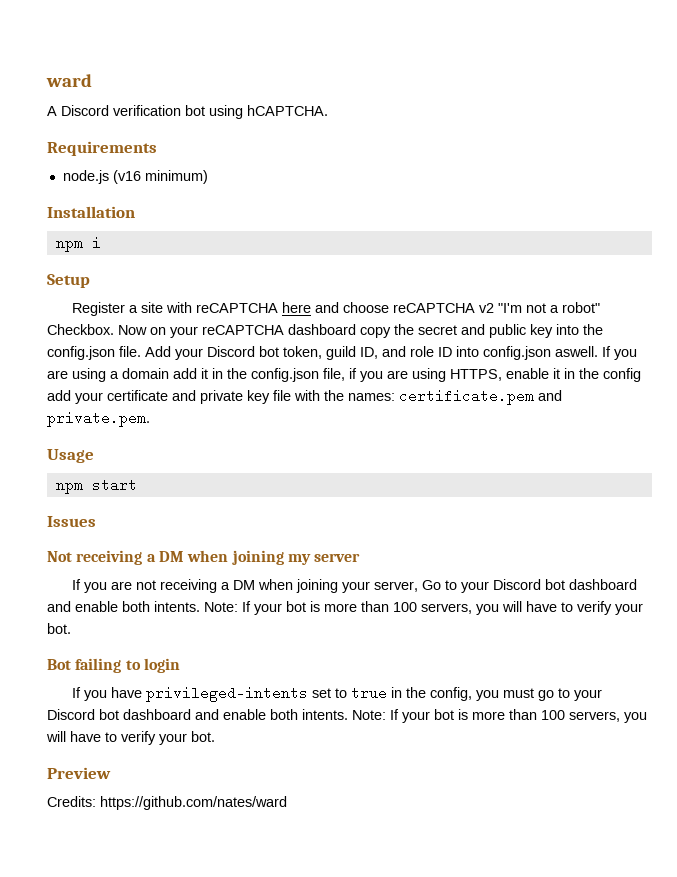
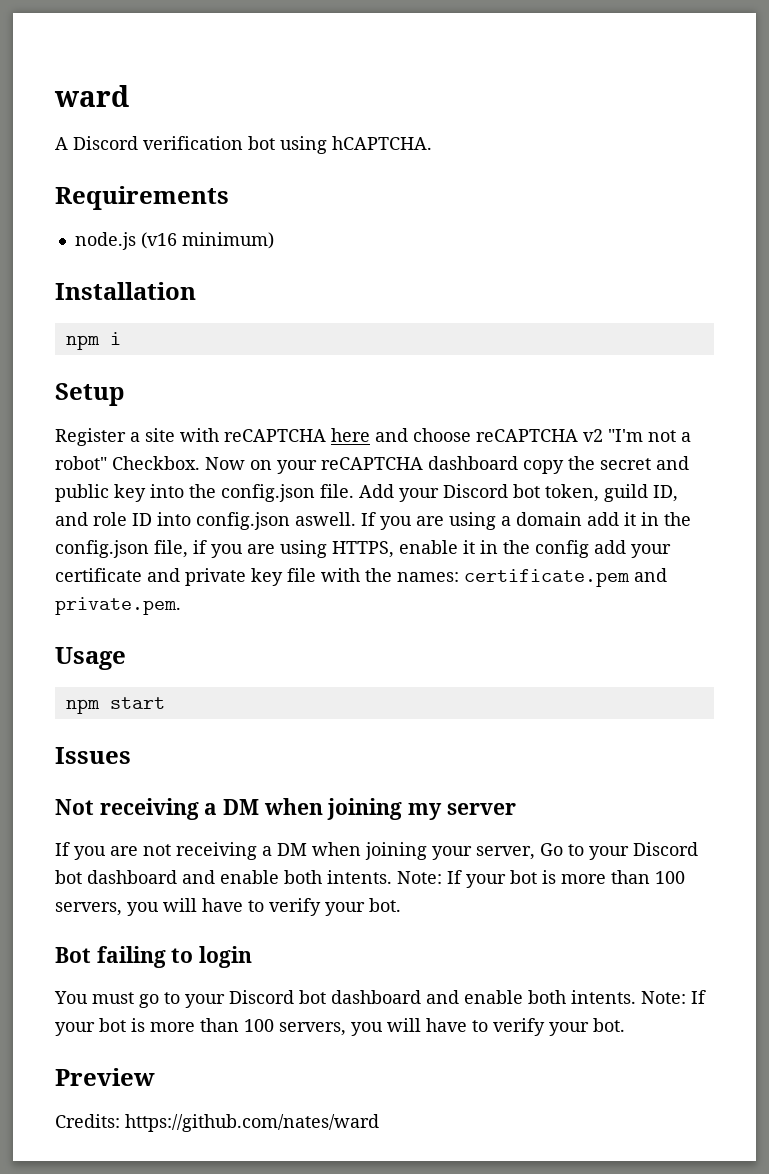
- If you have privileged-intents set to true in the config, you must go to your Discord bot dashboard and enable both intents.
+ You must go to your Discord bot dashboard and enable both intents.

